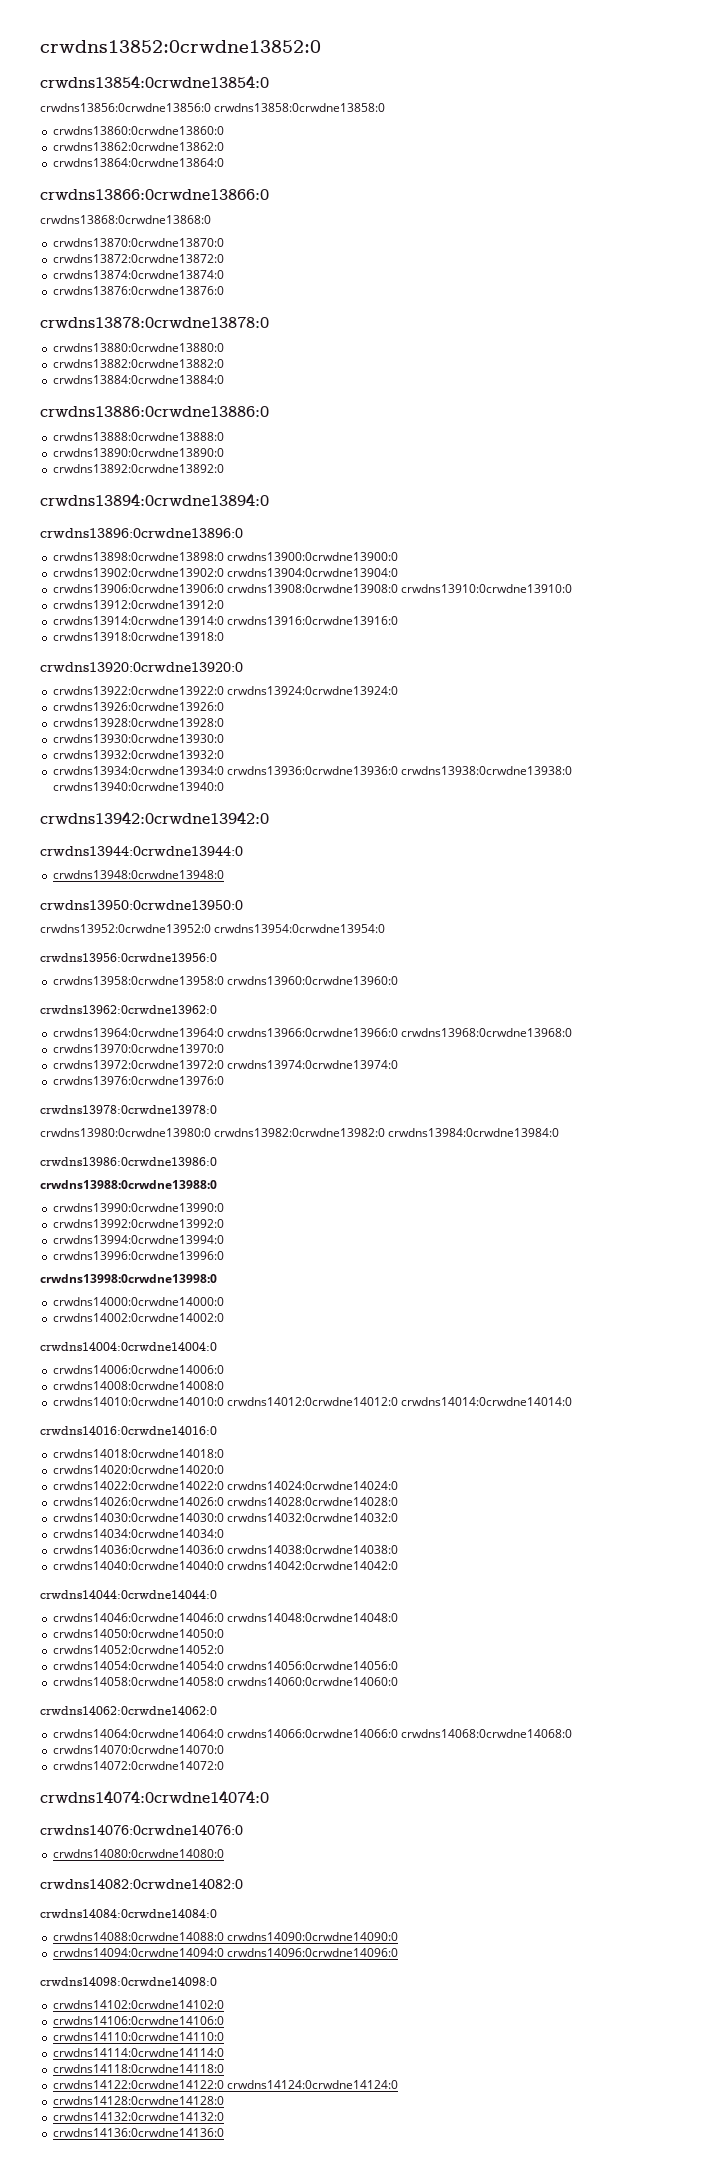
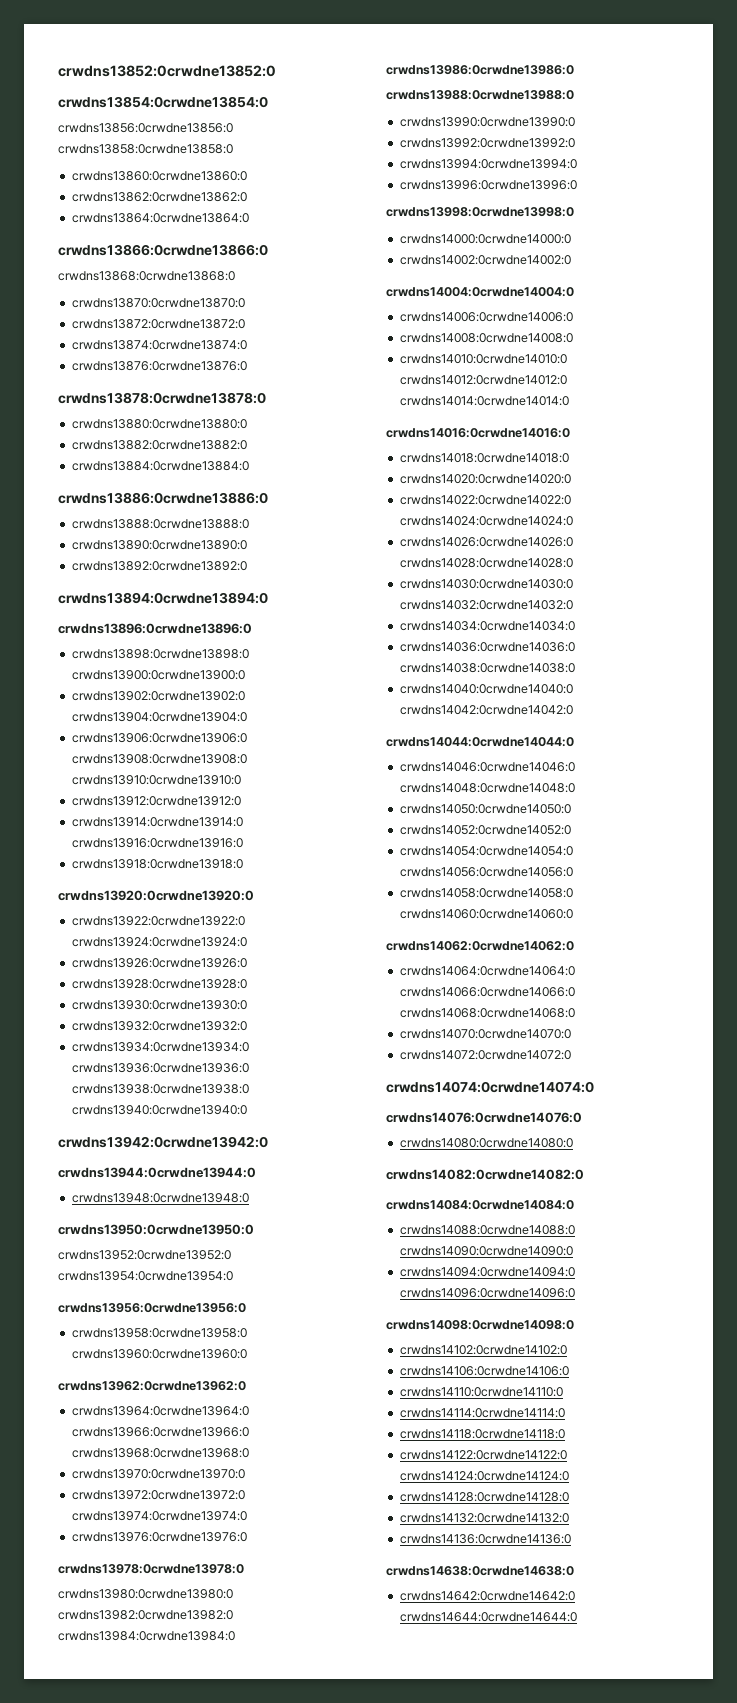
+ crwdns14638:0crwdne14638:0
+ crwdns14642:0crwdne14642:0 crwdns14644:0crwdne14644:0

